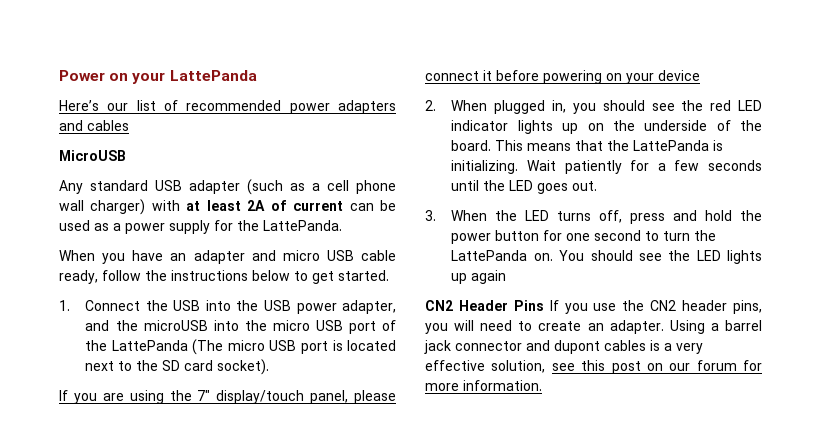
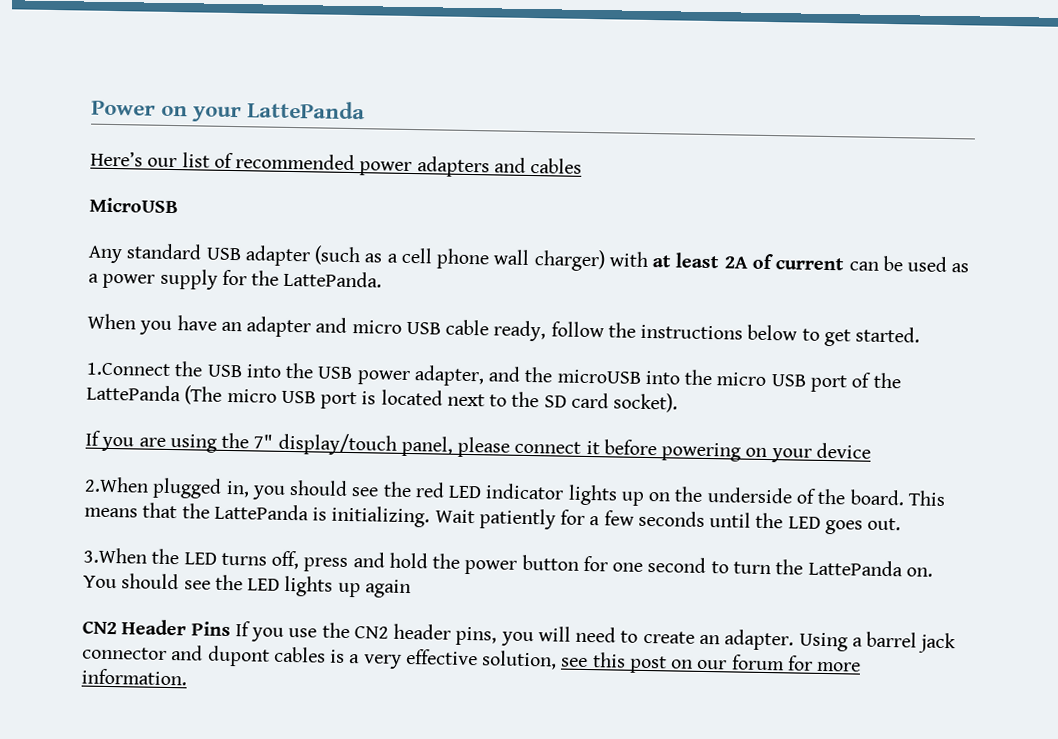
- 1. Connect the USB into the USB power adapter, and the microUSB into the micro USB port of the LattePanda (The micro USB port is located next to the SD card socket).
+ 1.Connect the USB into the USB power adapter, and the microUSB into the micro USB port of the LattePanda (The micro USB port is located next to the SD card socket).
- 2. When plugged in, you should see the red LED indicator lights up on the underside of the board.
+ 2.When plugged in, you should see the red LED indicator lights up on the underside of the board.
- 3. When the LED turns off, press and hold the power button for one second to turn the LattePanda on.
+ 3.When the LED turns off, press and hold the power button for one second to turn the LattePanda on.

